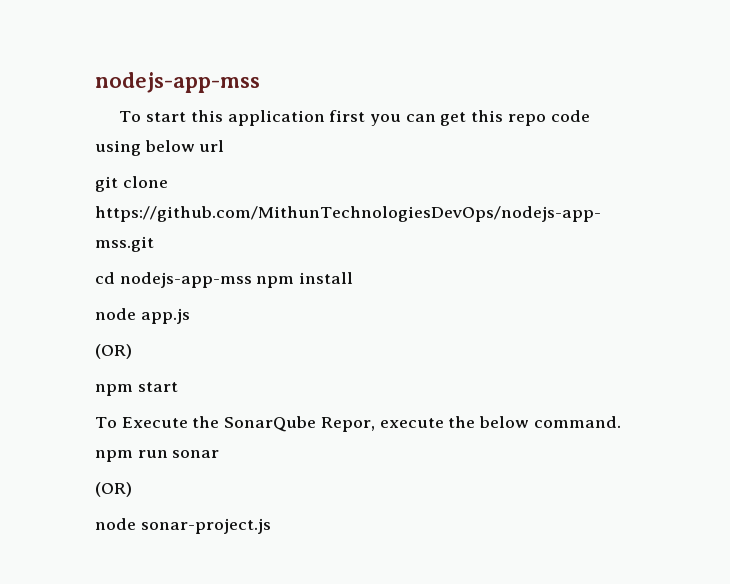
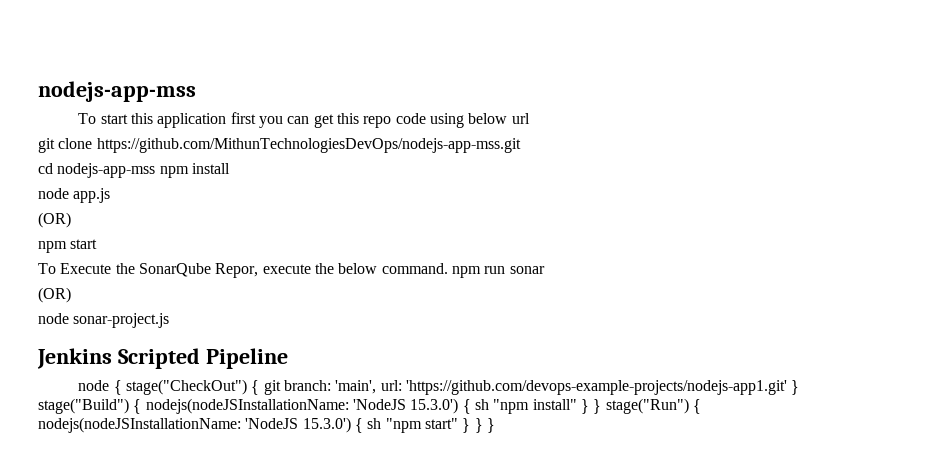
+ Jenkins Scripted Pipeline
+ node { stage("CheckOut") { git branch: 'main', url: 'https://github.com/devops-example-projects/nodejs-app1.git' } stage("Build") { nodejs(nodeJSInstallationName: 'NodeJS 15.3.0') { sh "npm install" } } stage("Run") { nodejs(nodeJSInstallationName: 'NodeJS 15.3.0') { sh "npm start" } } }

